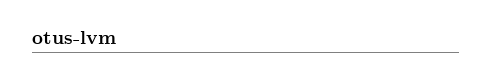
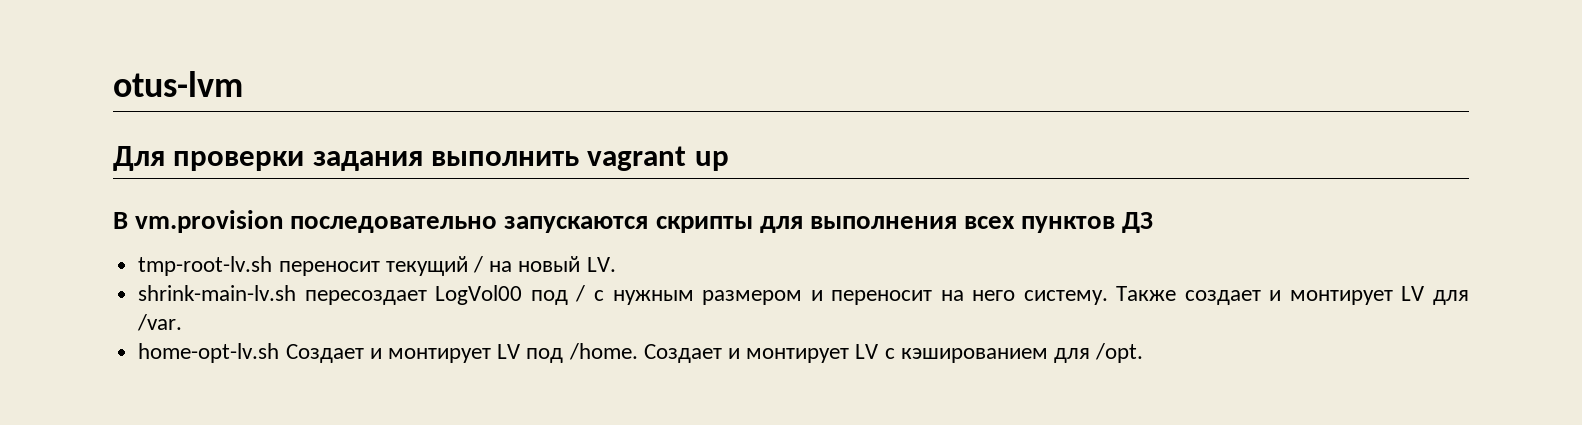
+ Для проверки задания выполнить vagrant up
+ В vm.provision последовательно запускаются скрипты для выполнения всех пунктов ДЗ
+ tmp-root-lv.sh переносит текущий / на новый LV.
+ shrink-main-lv.sh пересоздает LogVol00 под / с нужным размером и переносит на него систему. Также создает и монтирует LV для /var.
+ home-opt-lv.sh Создает и монтирует LV под /home. Создает и монтирует LV с кэшированием для /opt.

